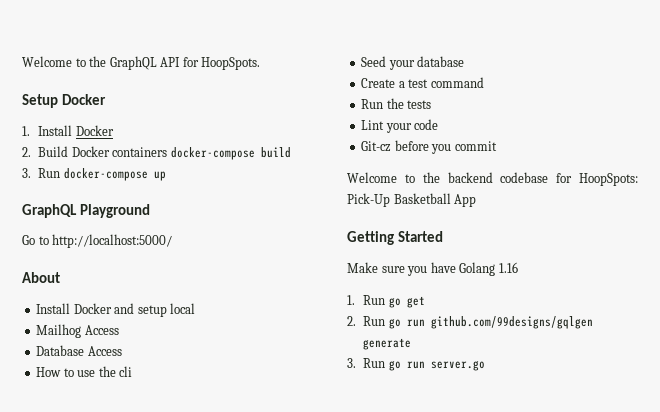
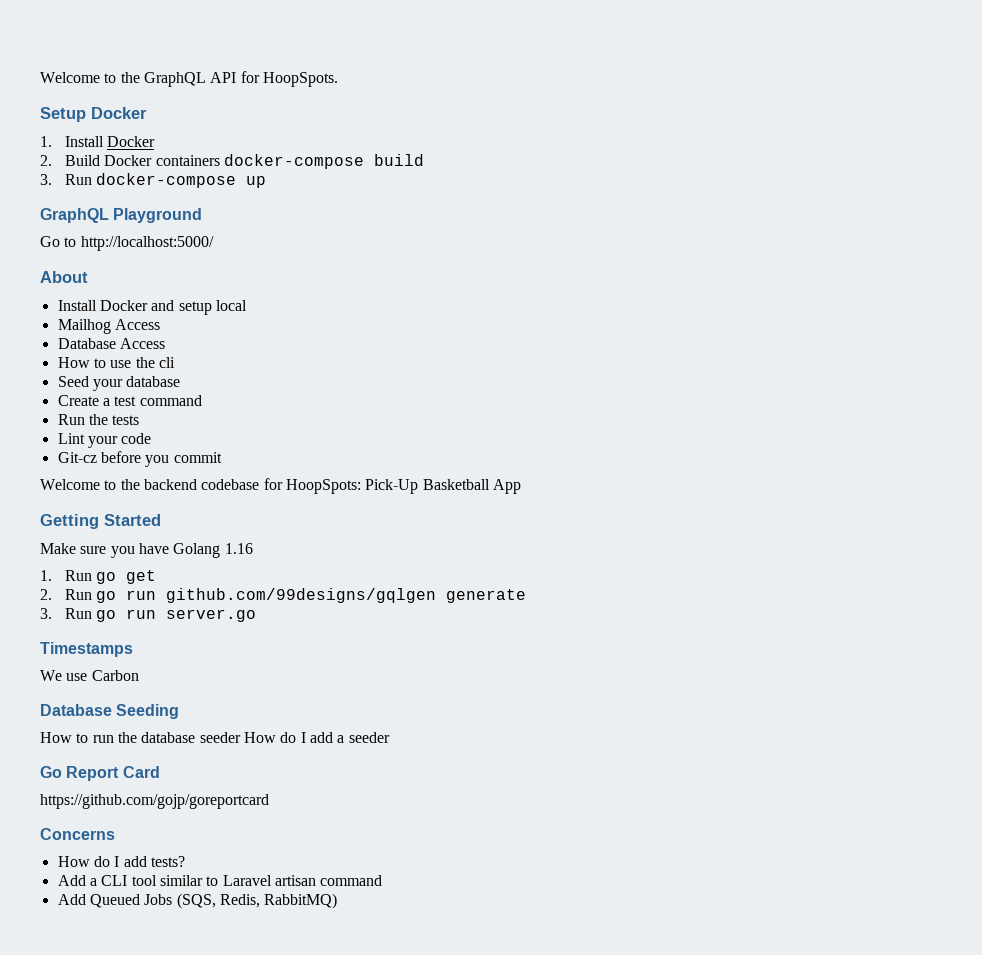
+ Timestamps
+ We use Carbon
+ Database Seeding
+ How to run the database seeder How do I add a seeder
+ Go Report Card
+ https://github.com/gojp/goreportcard
+ Concerns
+ How do I add tests?
+ Add a CLI tool similar to Laravel artisan command
+ Add Queued Jobs (SQS, Redis, RabbitMQ)

